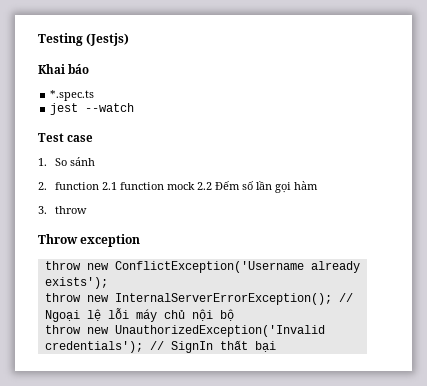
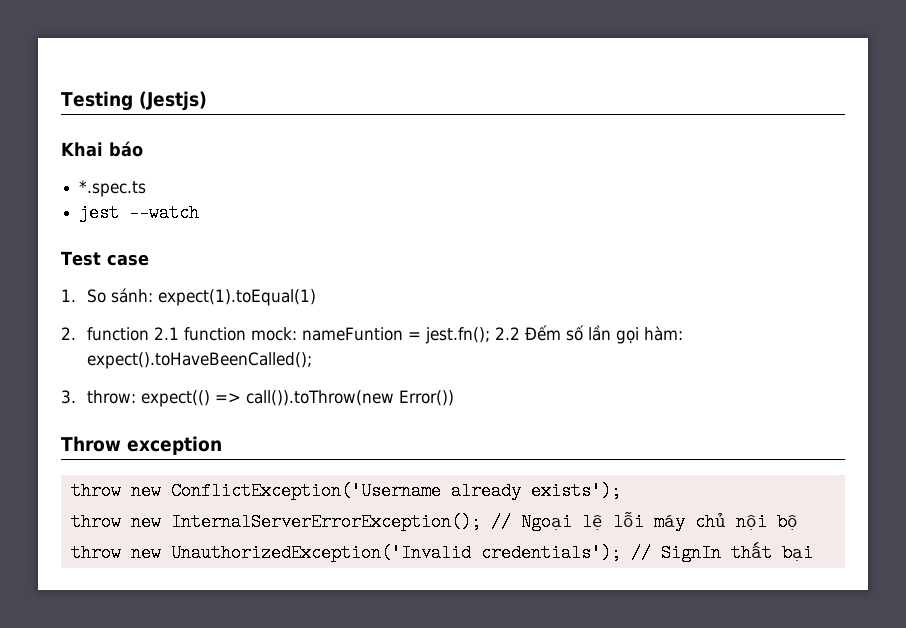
- 1. So sánh
+ 1. So sánh: expect(1).toEqual(1)
- 2. function 2.1 function mock 2.2 Đếm số lần gọi hàm
+ 2. function 2.1 function mock: nameFuntion = jest.fn(); 2.2 Đếm số lần gọi hàm: expect().toHaveBeenCalled();
- 3. throw
+ 3. throw: expect(() => call()).toThrow(new Error())

